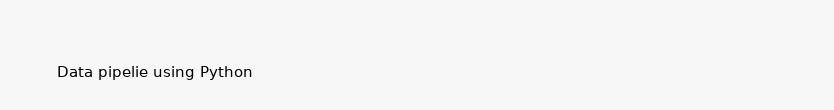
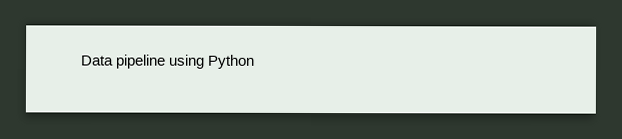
- Data pipelie using Python
+ Data pipeline using Python

